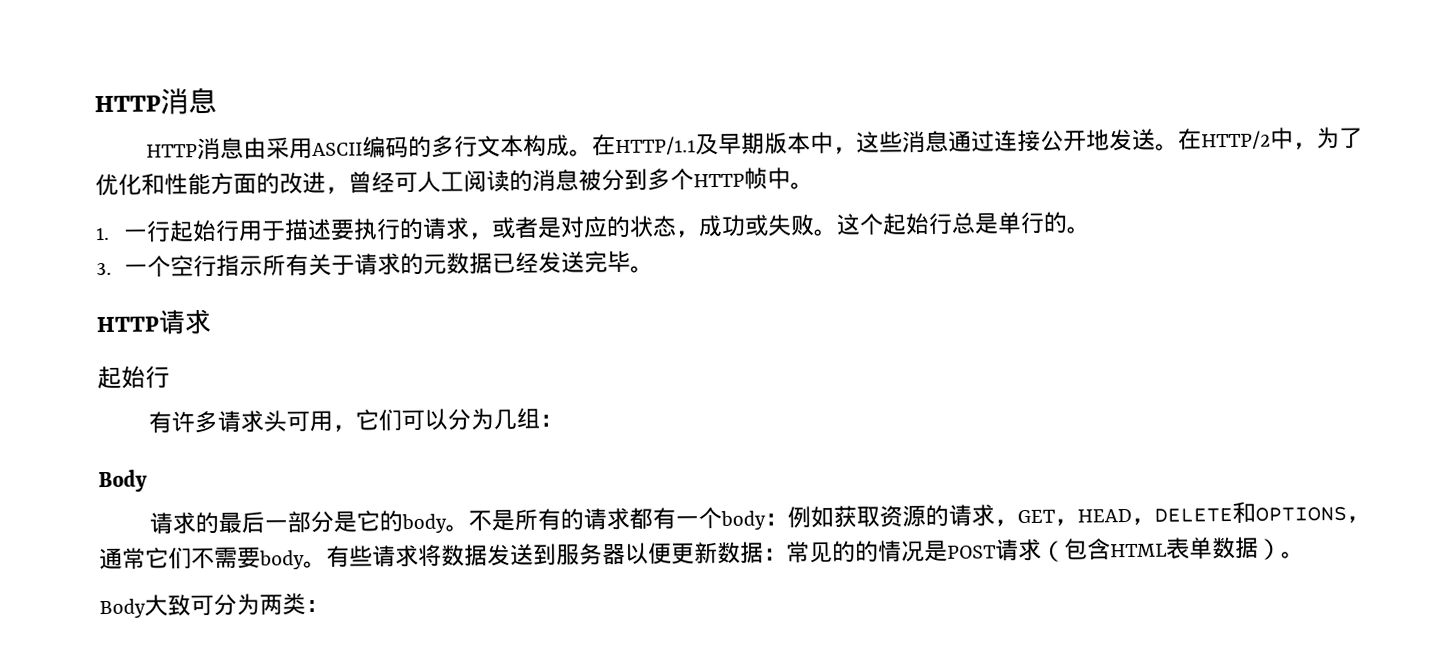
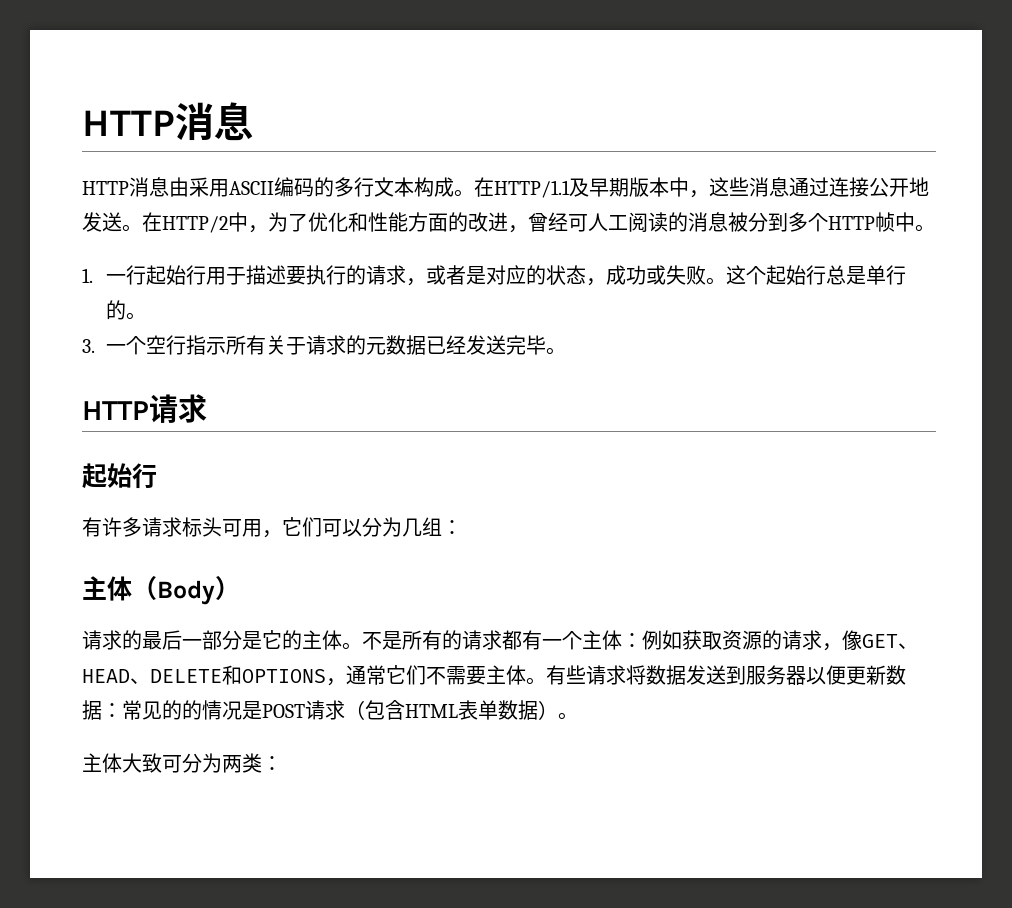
- 有许多请求头可用，它们可以分为几组：
- Body
+ 有许多请求标头可用，它们可以分为几组：
+ 主体（Body）
- 请求的最后一部分是它的body。
+ 请求的最后一部分是它的主体。
- 不是所有的请求都有一个body：例如获取资源的请求，GET，HEAD，DELETE和OPTIONS，通常它们不需要body。
+ 不是所有的请求都有一个主体：例如获取资源的请求，像GET、HEAD、DELETE和OPTIONS，通常它们不需要主体。
- Body大致可分为两类：
+ 主体大致可分为两类：

